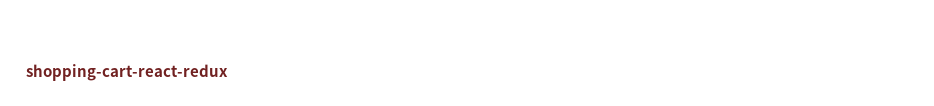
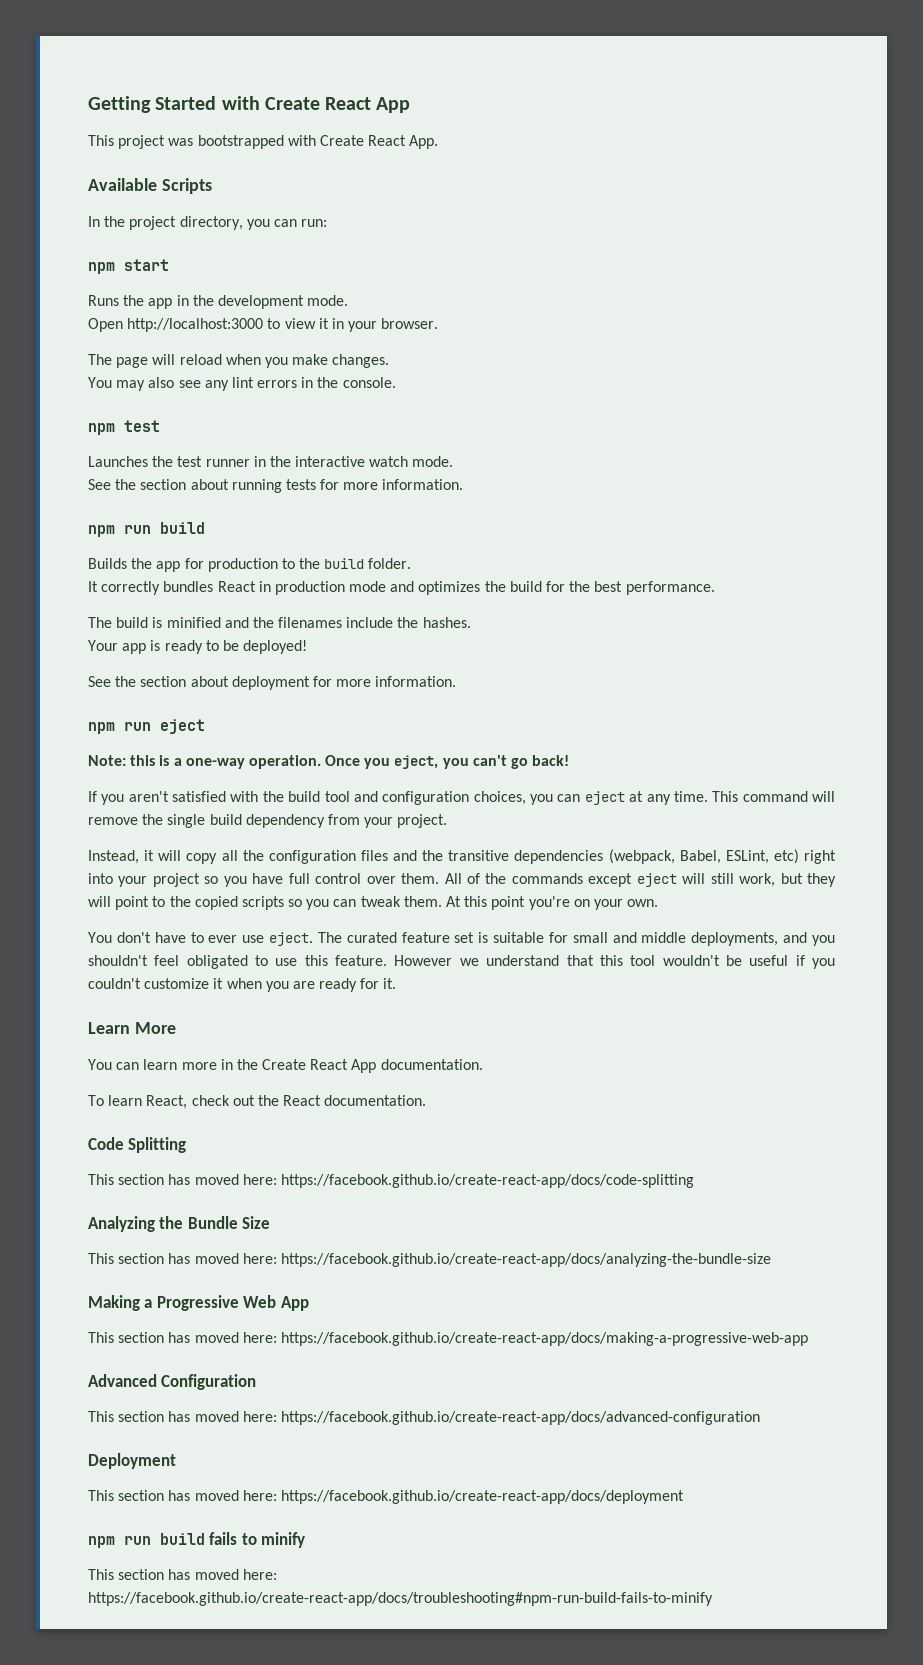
- shopping-cart-react-redux
+ Getting Started with Create React App
+ This project was bootstrapped with Create React App.
+ Available Scripts
+ In the project directory, you can run:
+ npm start
+ Runs the app in the development mode.
+ Open http://localhost:3000 to view it in your browser.
+ The page will reload when you make changes.
+ You may also see any lint errors in the console.
+ npm test
+ Launches the test runner in the interactive watch mode.
+ See the section about running tests for more information.
+ npm run build
+ Builds the app for production to the build folder.
+ It correctly bundles React in production mode and optimizes the build for the best performance.
+ The build is minified and the filenames include the hashes.
+ Your app is ready to be deployed!
+ See the section about deployment for more information.
+ npm run eject
+ Note: this is a one-way operation. Once you eject, you can't go back!
+ If you aren't satisfied with the build tool and configuration choices, you can eject at any time. This command will remove the single build dependency from your project.
+ Instead, it will copy all the configuration files and the transitive dependencies (webpack, Babel, ESLint, etc) right into your project so you have full control over them. All of the commands except eject will still work, but they will point to the copied scripts so you can tweak them. At this point you're on your own.
+ You don't have to ever use eject. The curated feature set is suitable for small and middle deployments, and you shouldn't feel obligated to use this feature. However we understand that this tool wouldn't be useful if you couldn't customize it when you are ready for it.
+ Learn More
+ You can learn more in the Create React App documentation.
+ To learn React, check out the React documentation.
+ Code Splitting
+ This section has moved here: https://facebook.github.io/create-react-app/docs/code-splitting
+ Analyzing the Bundle Size
+ This section has moved here: https://facebook.github.io/create-react-app/docs/analyzing-the-bundle-size
+ Making a Progressive Web App
+ This section has moved here: https://facebook.github.io/create-react-app/docs/making-a-progressive-web-app
+ Advanced Configuration
+ This section has moved here: https://facebook.github.io/create-react-app/docs/advanced-configuration
+ Deployment
+ This section has moved here: https://facebook.github.io/create-react-app/docs/deployment
+ npm run build fails to minify
+ This section has moved here: https://facebook.github.io/create-react-app/docs/troubleshooting#npm-run-build-fails-to-minify

